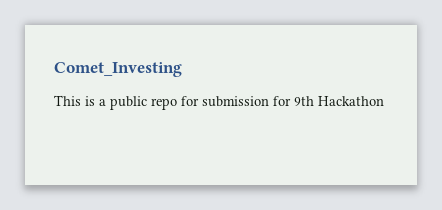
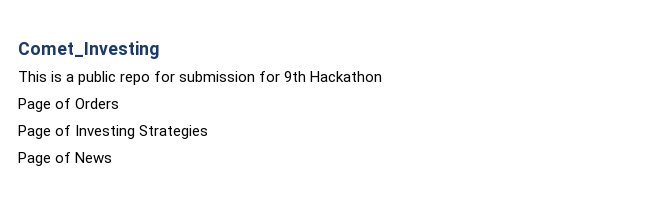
+ Page of Orders
+ Page of Investing Strategies
+ Page of News

